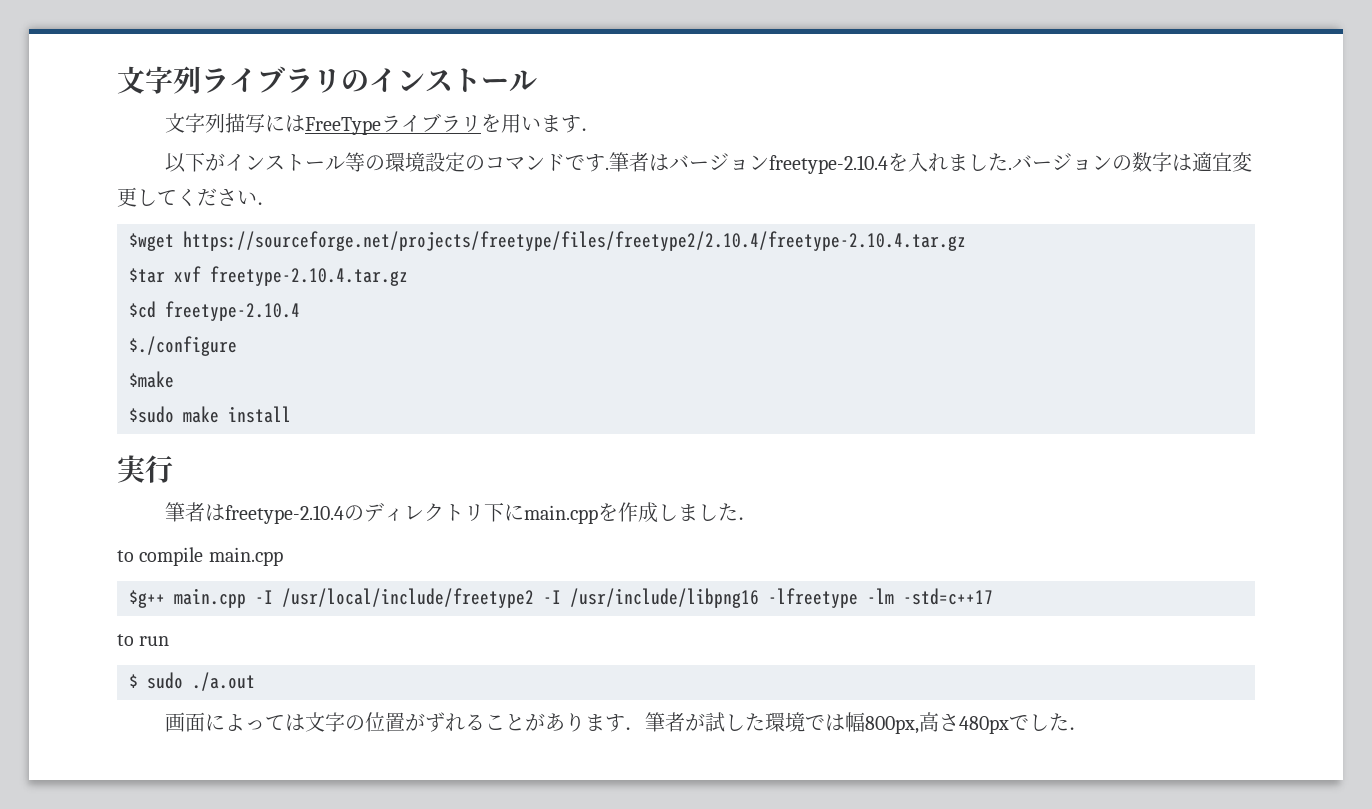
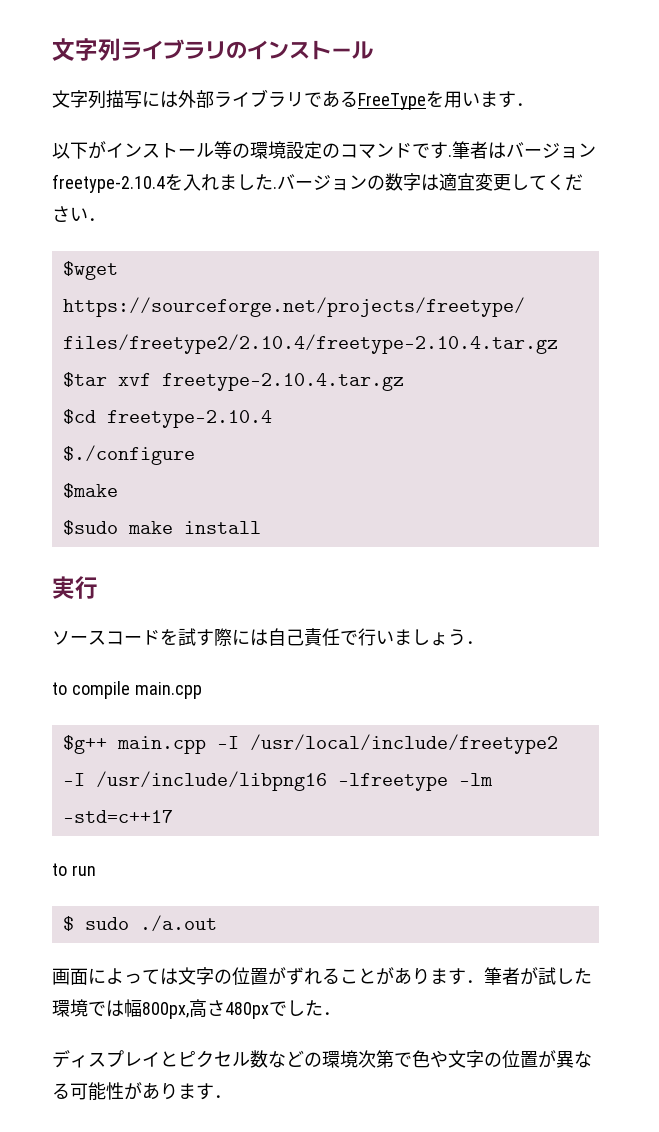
- 文字列描写にはFreeTypeライブラリを用います．
+ 文字列描写には外部ライブラリであるFreeTypeを用います．
- 筆者はfreetype-2.10.4のディレクトリ下にmain.cppを作成しました．
+ ソースコードを試す際には自己責任で行いましょう．
+ ディスプレイとピクセル数などの環境次第で色や文字の位置が異なる可能性があります．

